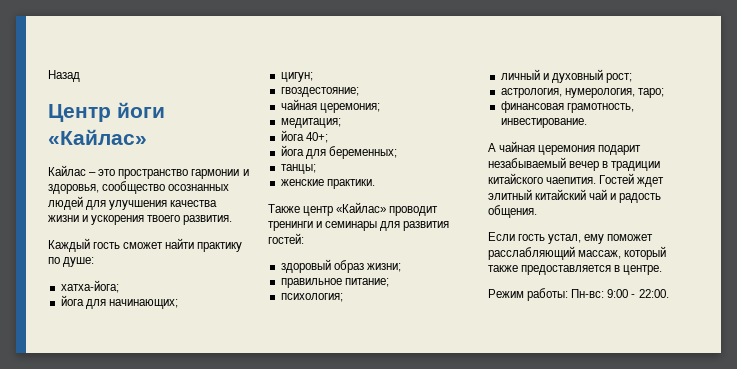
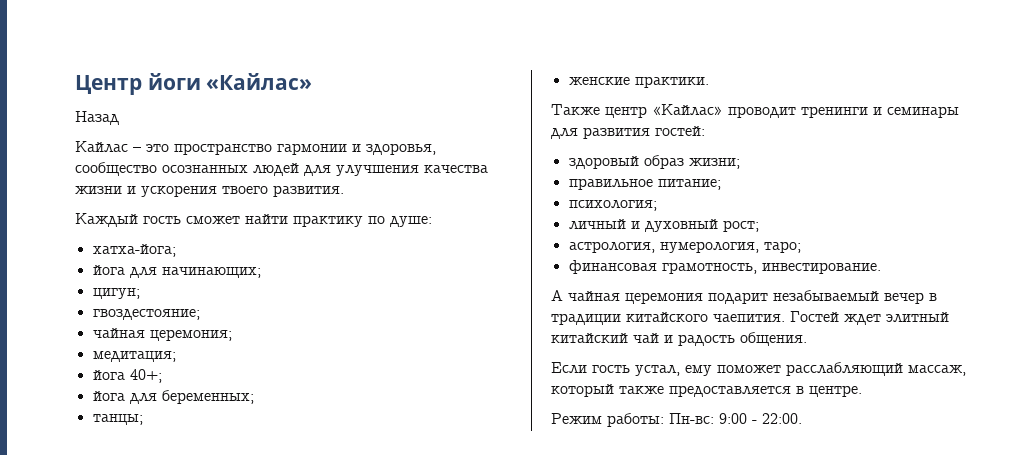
- Назад
+ Назад

